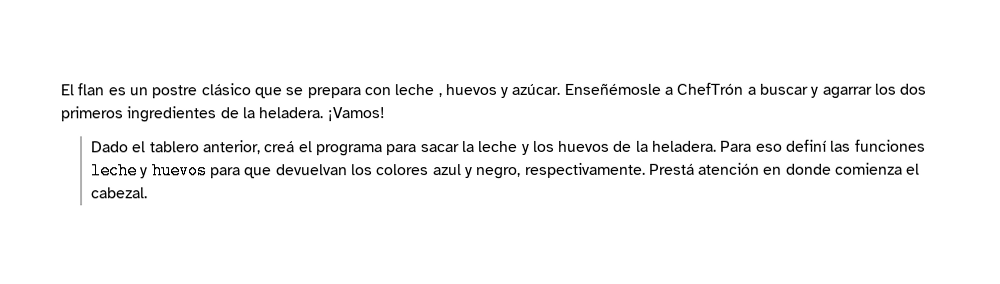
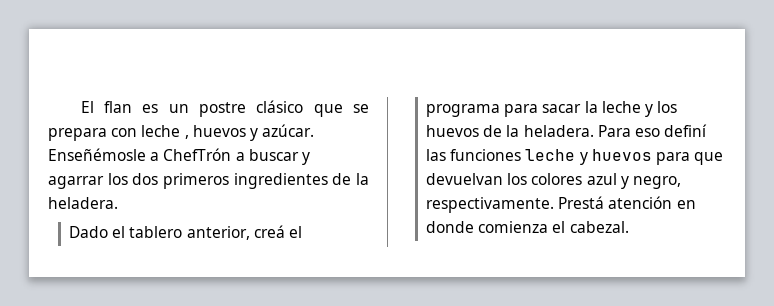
- ¡Vamos!

